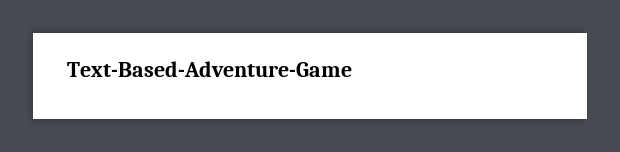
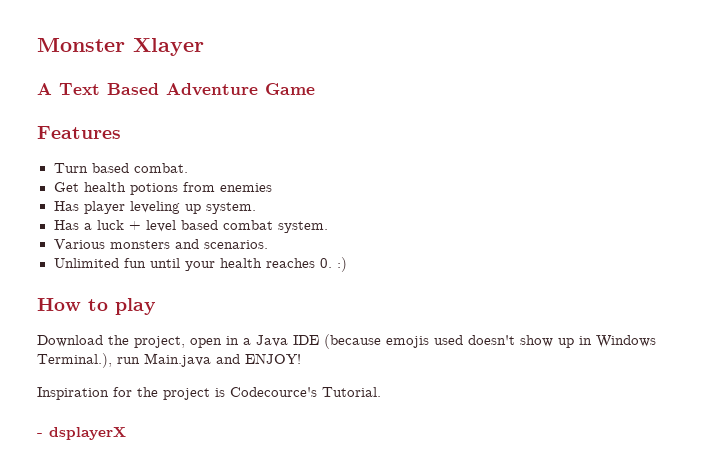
- Text-Based-Adventure-Game
+ Monster Xlayer
+ A Text Based Adventure Game
+ Features
+ Turn based combat.
+ Get health potions from enemies
+ Has player leveling up system.
+ Has a luck + level based combat system.
+ Various monsters and scenarios.
+ Unlimited fun until your health reaches 0. :)
+ How to play
+ Download the project, open in a Java IDE (because emojis used doesn't show up in Windows Terminal.), run Main.java and ENJOY!
+ Inspiration for the project is Codecource's Tutorial.
+ - dsplayerX

